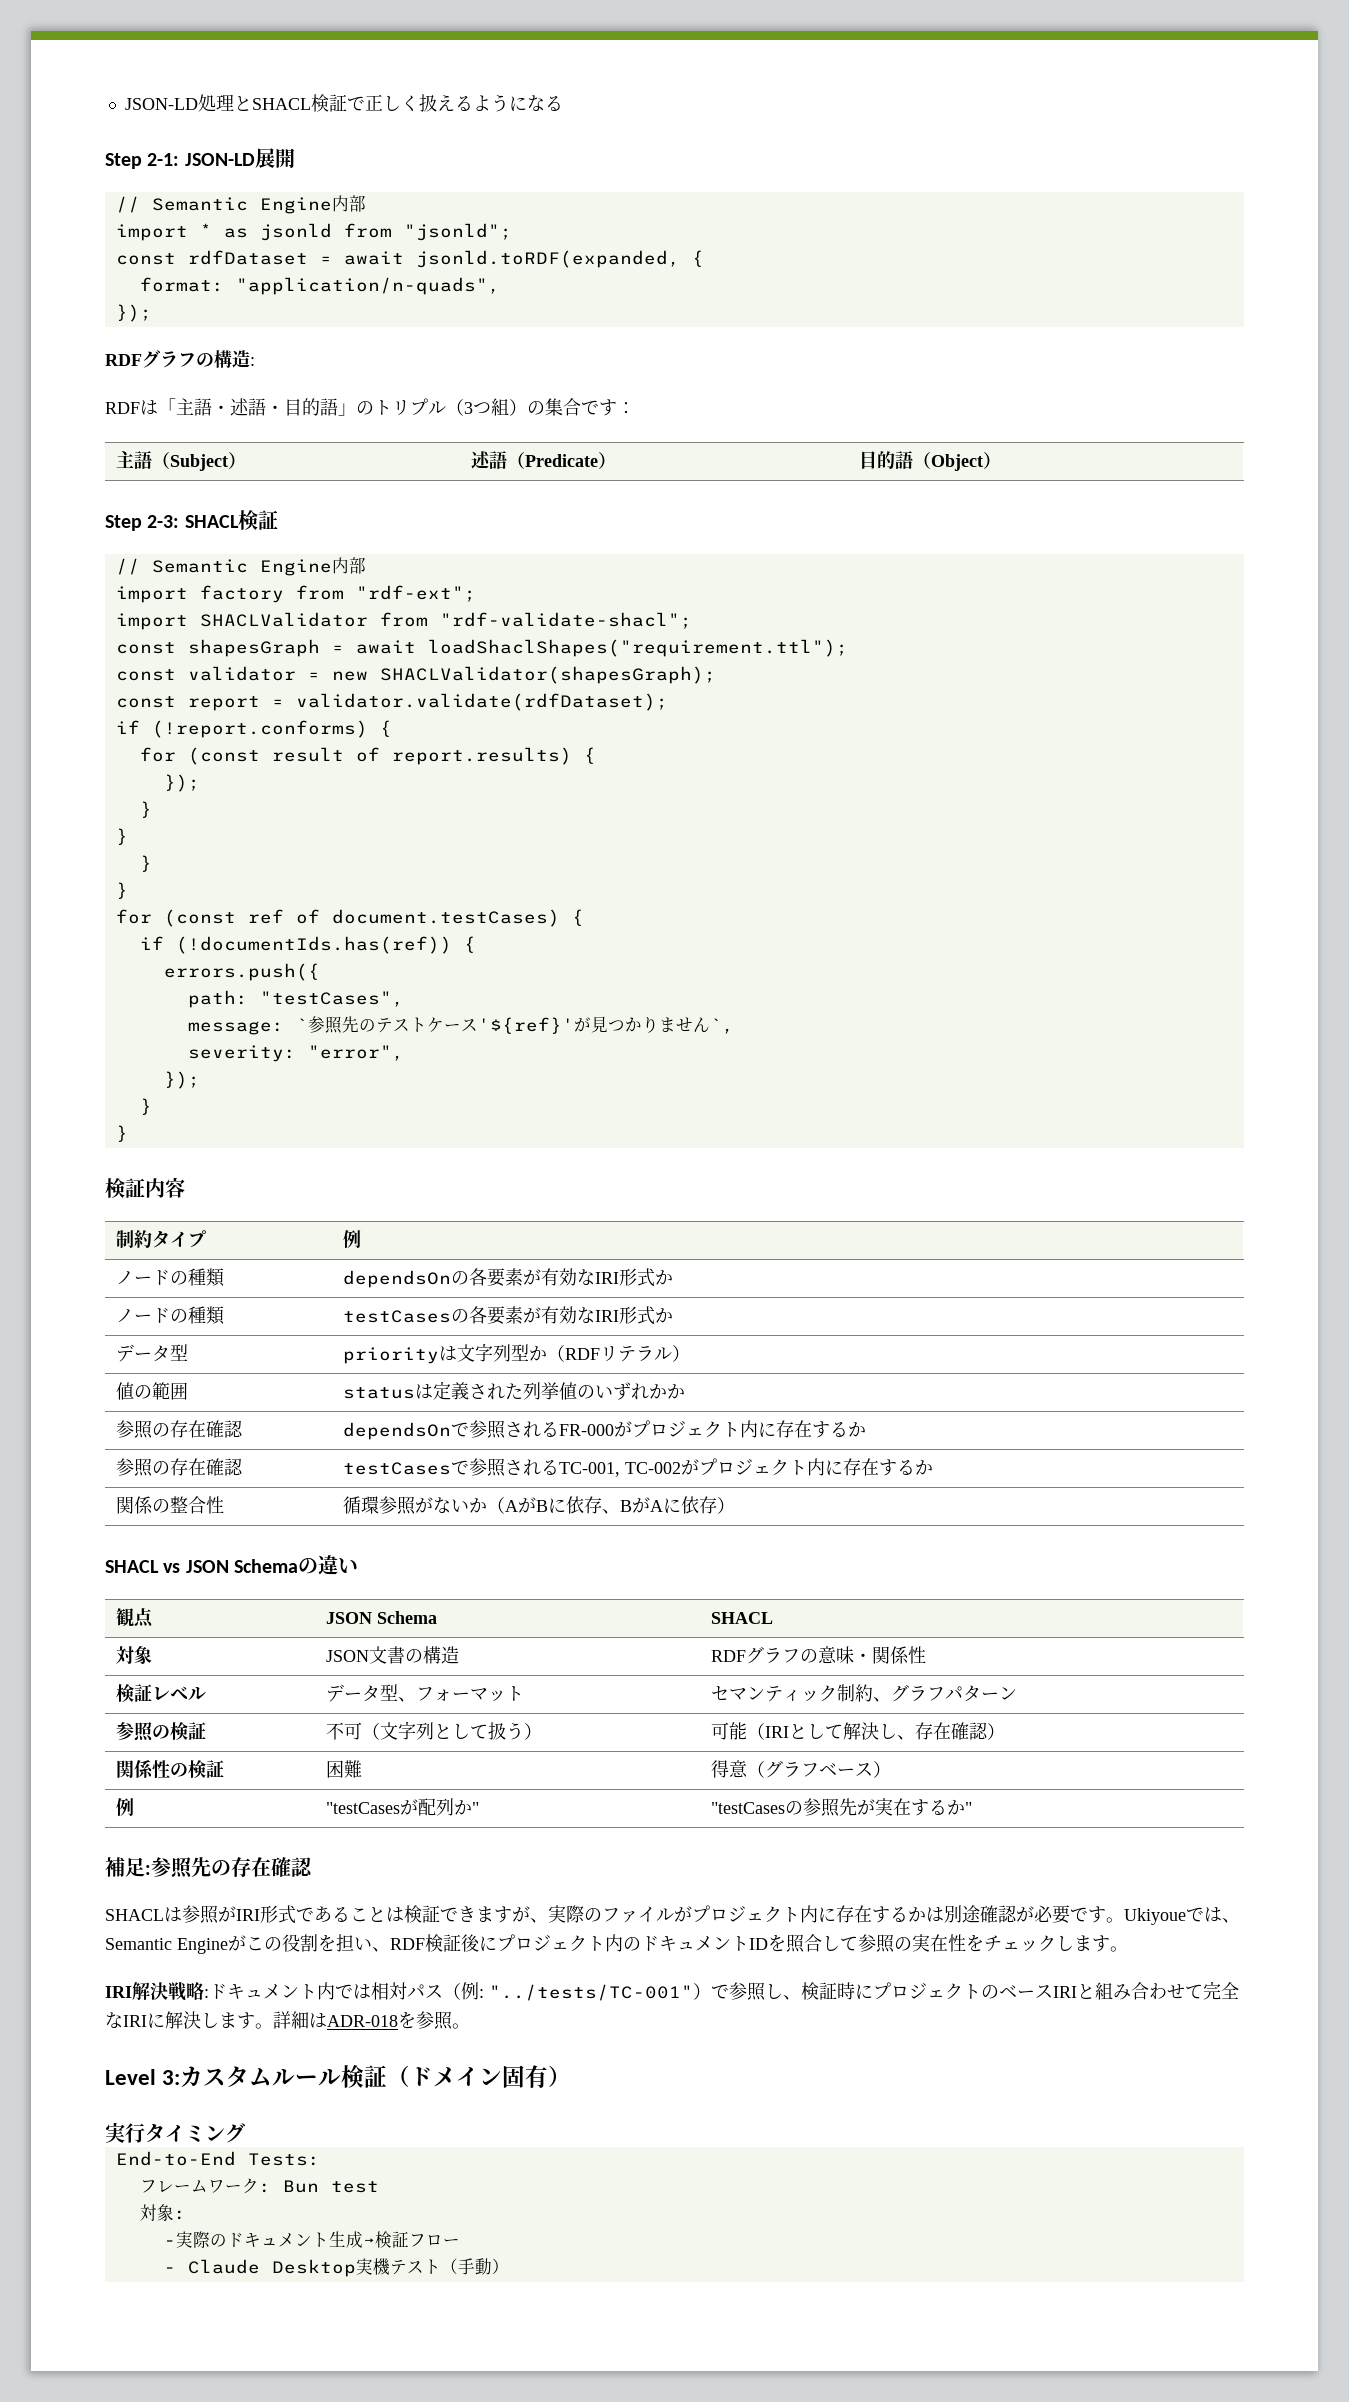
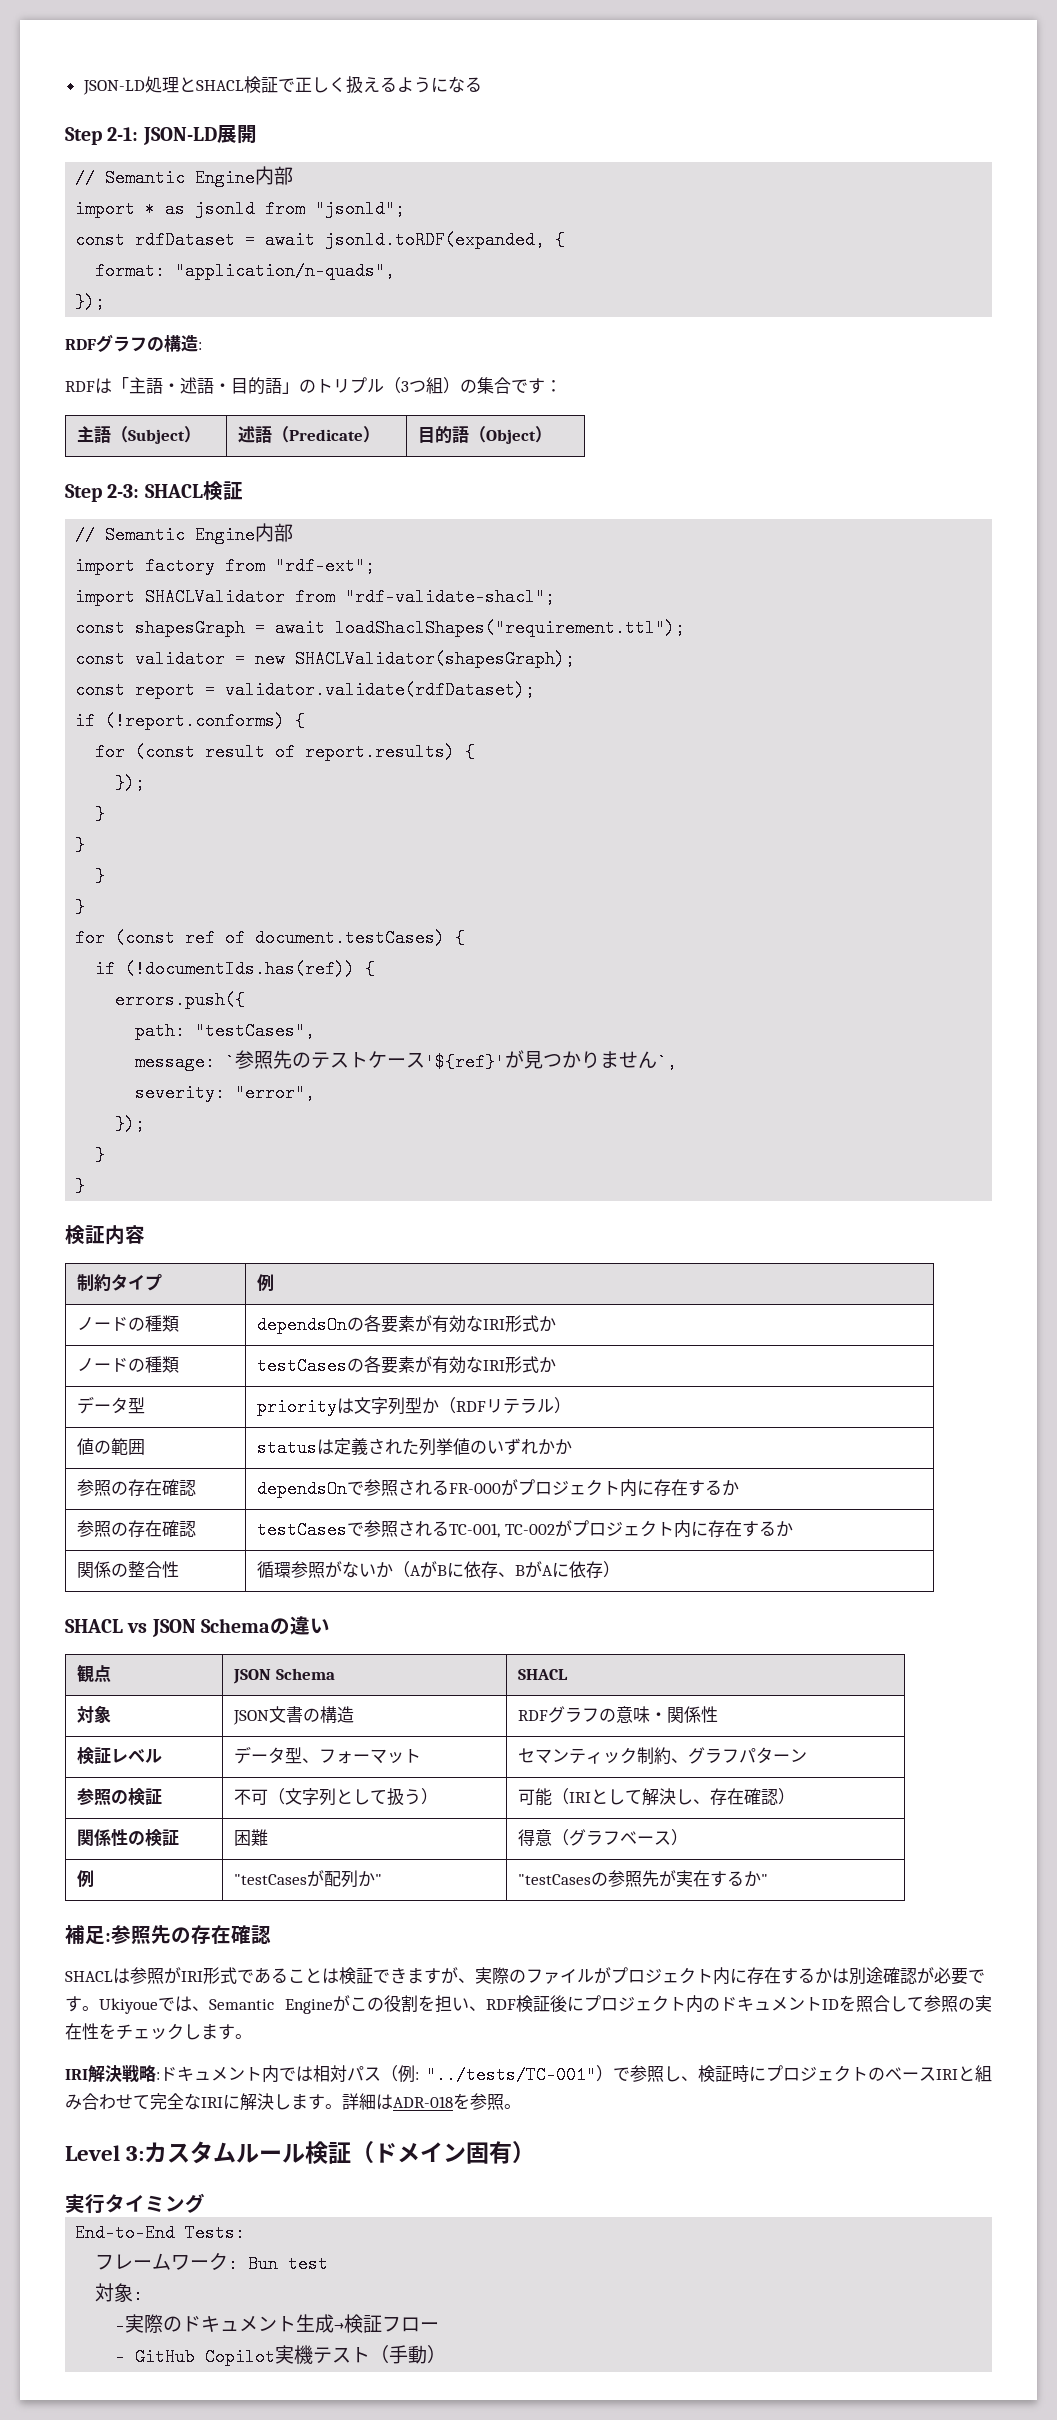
- - Claude Desktop実機テスト（手動）
+ - GitHub Copilot実機テスト（手動）

